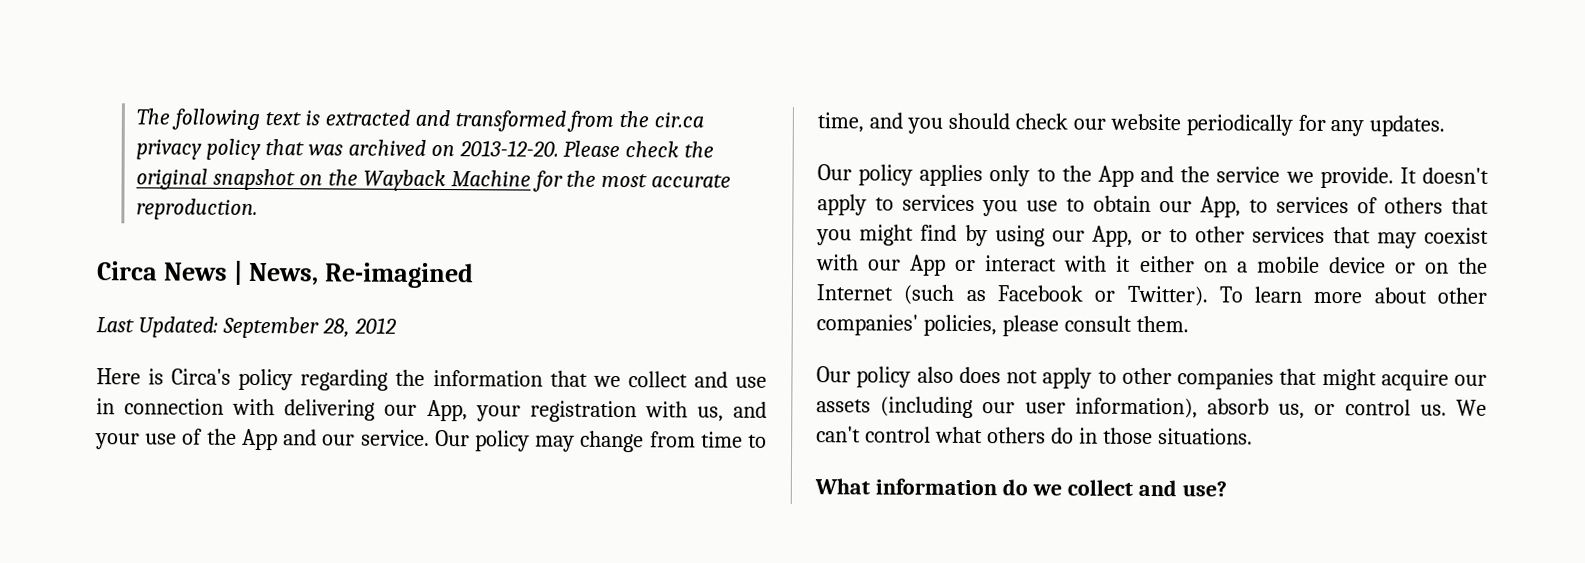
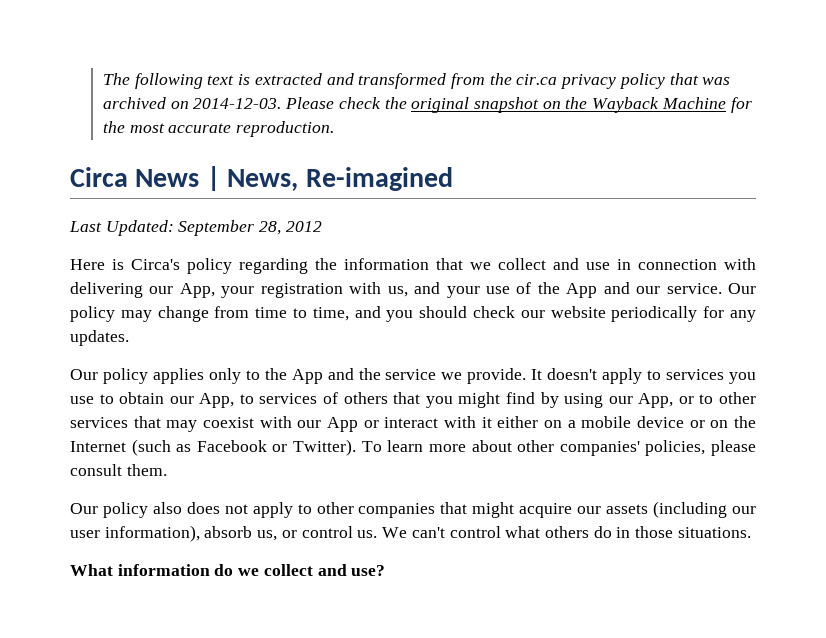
- The following text is extracted and transformed from the cir.ca privacy policy that was archived on 2013-12-20.
+ The following text is extracted and transformed from the cir.ca privacy policy that was archived on 2014-12-03.

